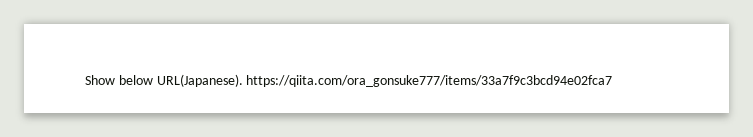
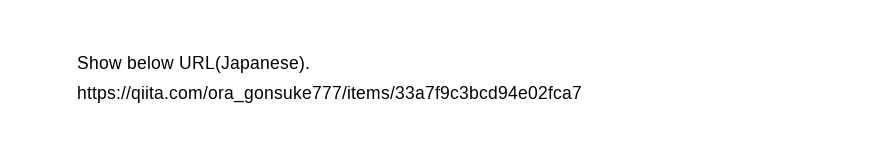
- Show below URL(Japanese). https://qiita.com/ora_gonsuke777/items/33a7f9c3bcd94e02fca7
+ Show below URL(Japanese).
+ https://qiita.com/ora_gonsuke777/items/33a7f9c3bcd94e02fca7

